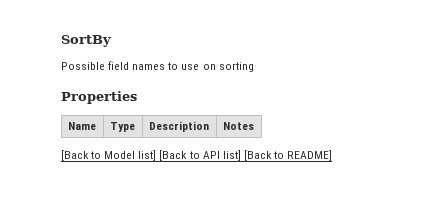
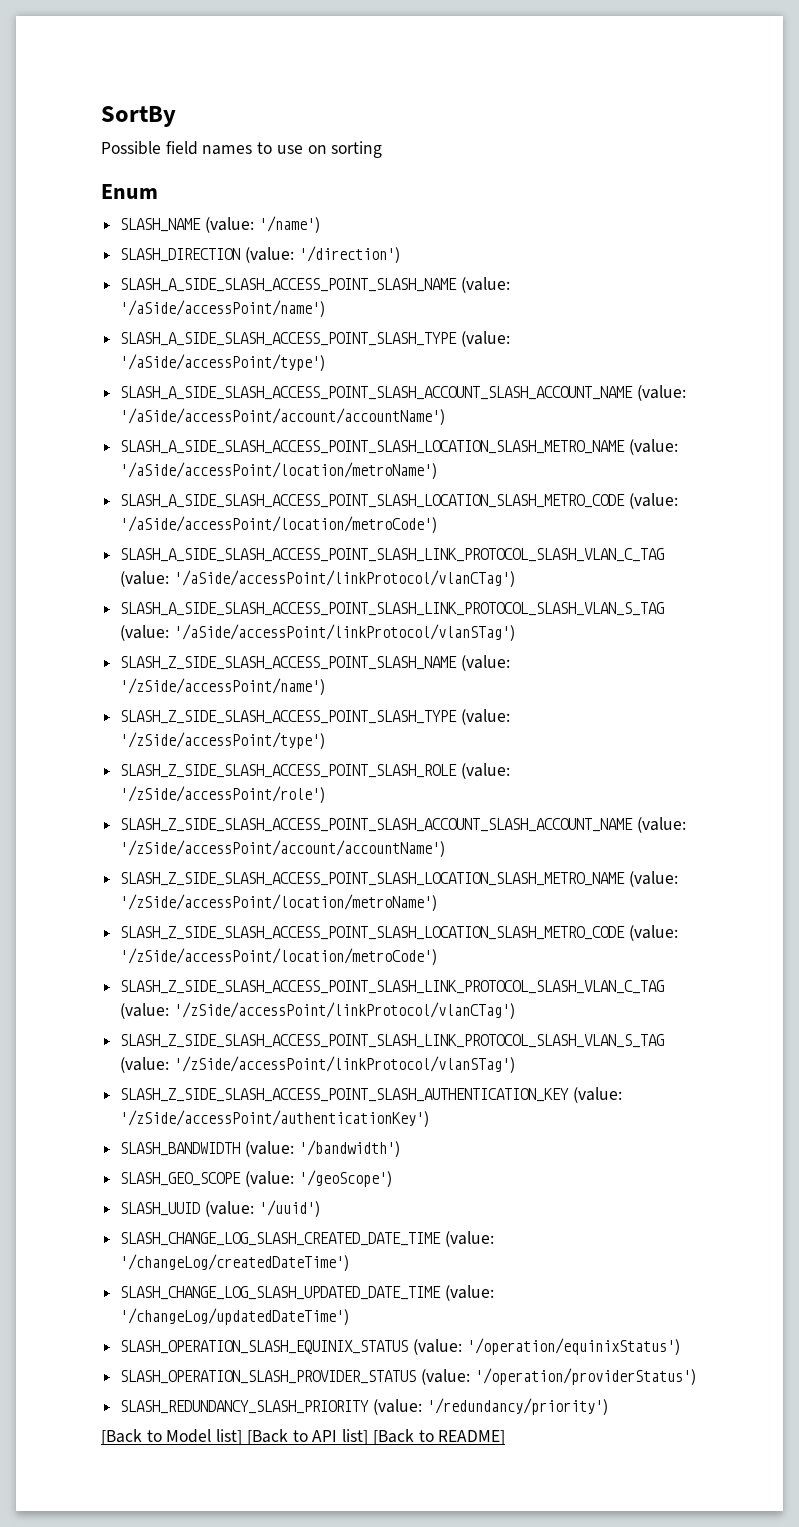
- Properties
- Name | Type | Description | Notes
+ Enum
+ SLASH_NAME (value: '/name')
+ SLASH_DIRECTION (value: '/direction')
+ SLASH_A_SIDE_SLASH_ACCESS_POINT_SLASH_NAME (value: '/aSide/accessPoint/name')
+ SLASH_A_SIDE_SLASH_ACCESS_POINT_SLASH_TYPE (value: '/aSide/accessPoint/type')
+ SLASH_A_SIDE_SLASH_ACCESS_POINT_SLASH_ACCOUNT_SLASH_ACCOUNT_NAME (value: '/aSide/accessPoint/account/accountName')
+ SLASH_A_SIDE_SLASH_ACCESS_POINT_SLASH_LOCATION_SLASH_METRO_NAME (value: '/aSide/accessPoint/location/metroName')
+ SLASH_A_SIDE_SLASH_ACCESS_POINT_SLASH_LOCATION_SLASH_METRO_CODE (value: '/aSide/accessPoint/location/metroCode')
+ SLASH_A_SIDE_SLASH_ACCESS_POINT_SLASH_LINK_PROTOCOL_SLASH_VLAN_C_TAG (value: '/aSide/accessPoint/linkProtocol/vlanCTag')
+ SLASH_A_SIDE_SLASH_ACCESS_POINT_SLASH_LINK_PROTOCOL_SLASH_VLAN_S_TAG (value: '/aSide/accessPoint/linkProtocol/vlanSTag')
+ SLASH_Z_SIDE_SLASH_ACCESS_POINT_SLASH_NAME (value: '/zSide/accessPoint/name')
+ SLASH_Z_SIDE_SLASH_ACCESS_POINT_SLASH_TYPE (value: '/zSide/accessPoint/type')
+ SLASH_Z_SIDE_SLASH_ACCESS_POINT_SLASH_ROLE (value: '/zSide/accessPoint/role')
+ SLASH_Z_SIDE_SLASH_ACCESS_POINT_SLASH_ACCOUNT_SLASH_ACCOUNT_NAME (value: '/zSide/accessPoint/account/accountName')
+ SLASH_Z_SIDE_SLASH_ACCESS_POINT_SLASH_LOCATION_SLASH_METRO_NAME (value: '/zSide/accessPoint/location/metroName')
+ SLASH_Z_SIDE_SLASH_ACCESS_POINT_SLASH_LOCATION_SLASH_METRO_CODE (value: '/zSide/accessPoint/location/metroCode')
+ SLASH_Z_SIDE_SLASH_ACCESS_POINT_SLASH_LINK_PROTOCOL_SLASH_VLAN_C_TAG (value: '/zSide/accessPoint/linkProtocol/vlanCTag')
+ SLASH_Z_SIDE_SLASH_ACCESS_POINT_SLASH_LINK_PROTOCOL_SLASH_VLAN_S_TAG (value: '/zSide/accessPoint/linkProtocol/vlanSTag')
+ SLASH_Z_SIDE_SLASH_ACCESS_POINT_SLASH_AUTHENTICATION_KEY (value: '/zSide/accessPoint/authenticationKey')
+ SLASH_BANDWIDTH (value: '/bandwidth')
+ SLASH_GEO_SCOPE (value: '/geoScope')
+ SLASH_UUID (value: '/uuid')
+ SLASH_CHANGE_LOG_SLASH_CREATED_DATE_TIME (value: '/changeLog/createdDateTime')
+ SLASH_CHANGE_LOG_SLASH_UPDATED_DATE_TIME (value: '/changeLog/updatedDateTime')
+ SLASH_OPERATION_SLASH_EQUINIX_STATUS (value: '/operation/equinixStatus')
+ SLASH_OPERATION_SLASH_PROVIDER_STATUS (value: '/operation/providerStatus')
+ SLASH_REDUNDANCY_SLASH_PRIORITY (value: '/redundancy/priority')

